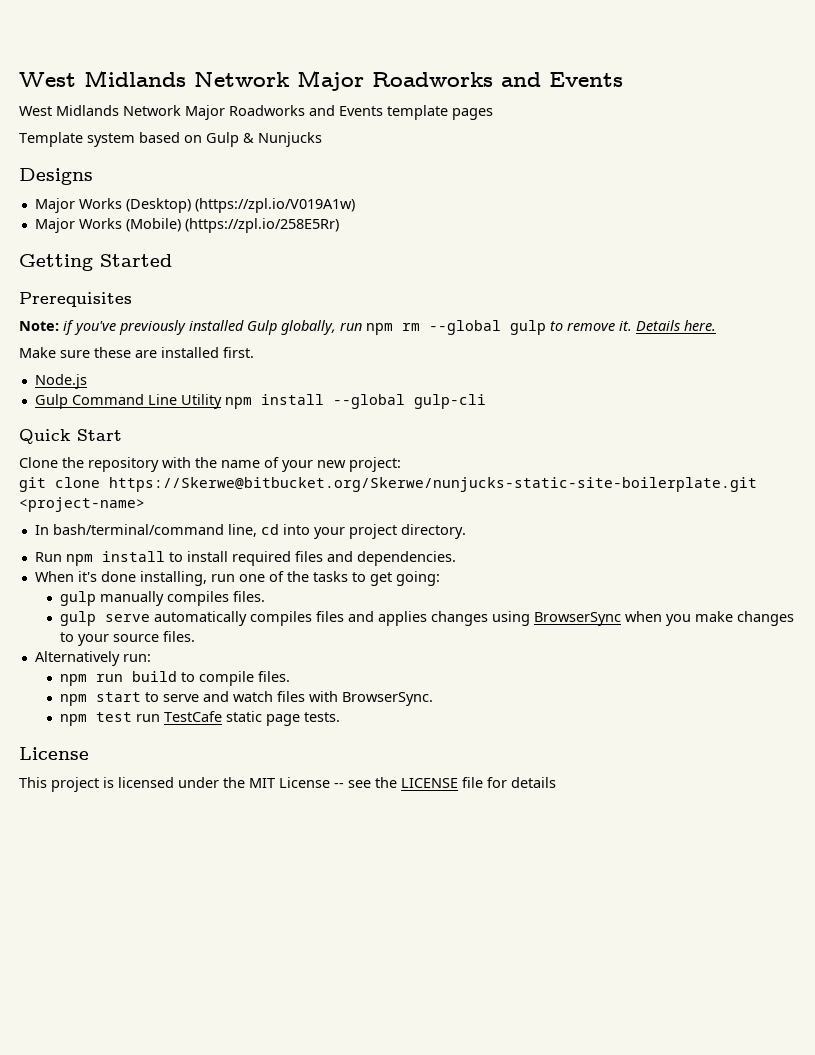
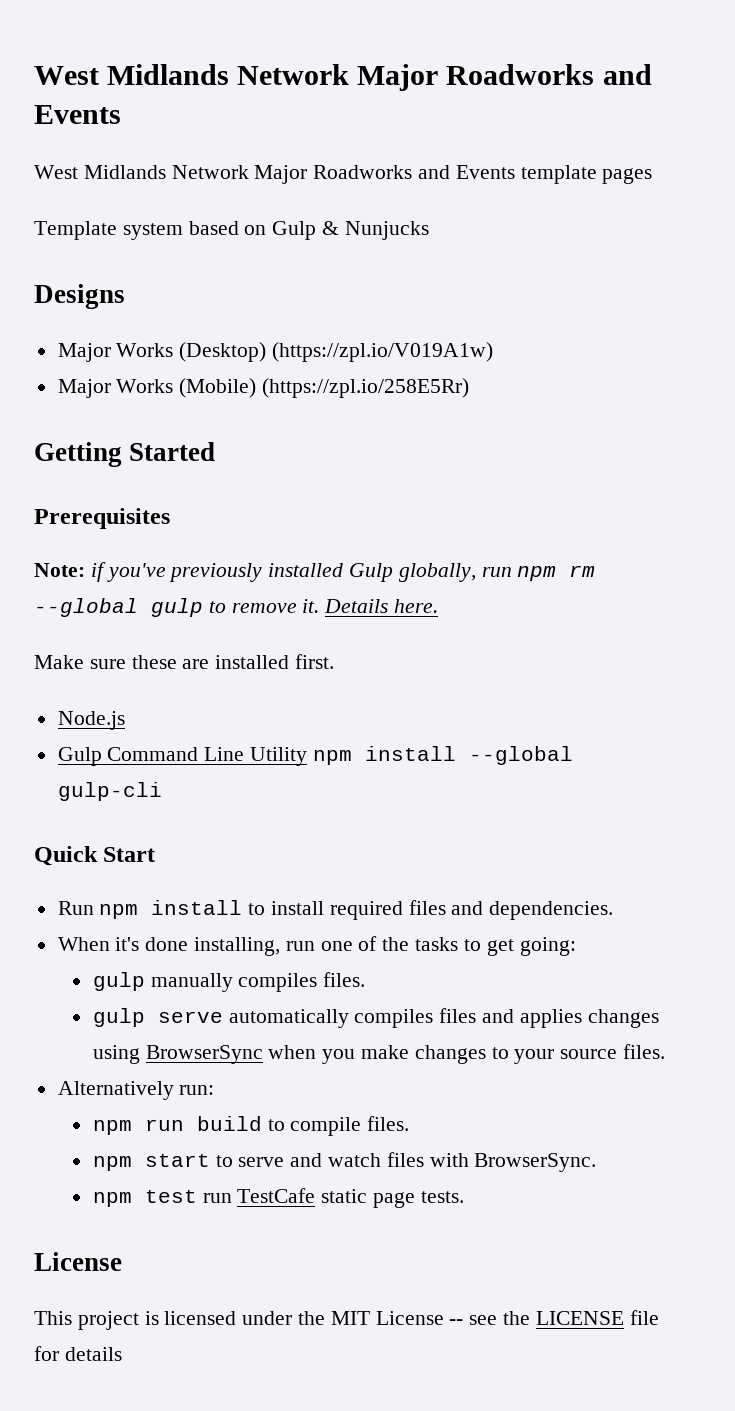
- Clone the repository with the name of your new project:
- git clone https://Skerwe@bitbucket.org/Skerwe/nunjucks-static-site-boilerplate.git <project-name>
- In bash/terminal/command line, cd into your project directory.

